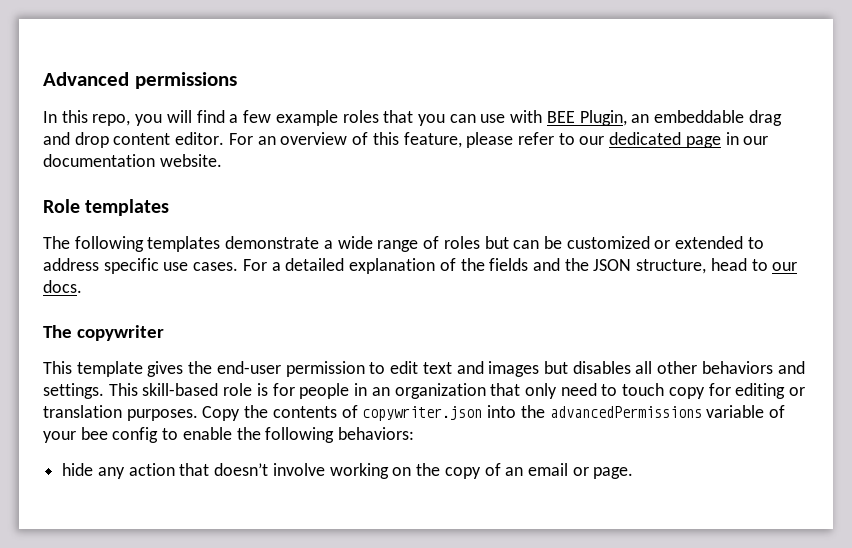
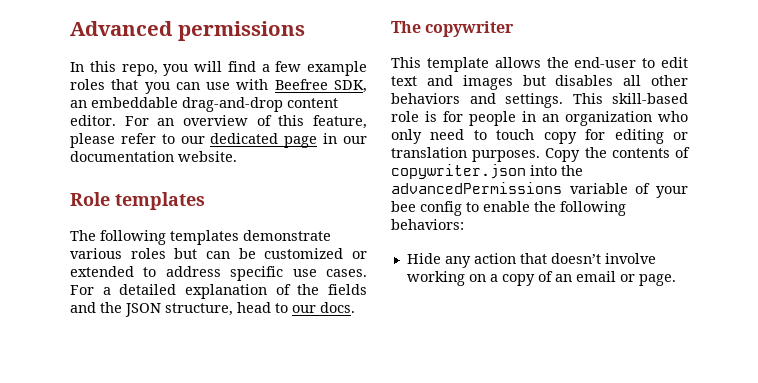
- In this repo, you will find a few example roles that you can use with BEE Plugin, an embeddable drag and drop content editor.
+ In this repo, you will find a few example roles that you can use with Beefree SDK, an embeddable drag-and-drop content editor.
- The following templates demonstrate a wide range of roles but can be customized or extended to address specific use cases.
+ The following templates demonstrate various roles but can be customized or extended to address specific use cases.
- This template gives the end-user permission to edit text and images but disables all other behaviors and settings.
+ This template allows the end-user to edit text and images but disables all other behaviors and settings.
- This skill-based role is for people in an organization that only need to touch copy for editing or translation purposes.
+ This skill-based role is for people in an organization who only need to touch copy for editing or translation purposes.
- hide any action that doesn’t involve working on the copy of an email or page.
+ Hide any action that doesn’t involve working on a copy of an email or page.

